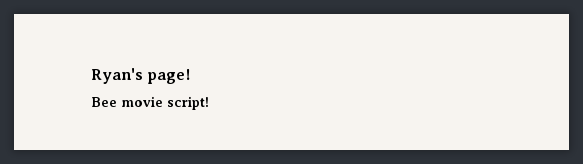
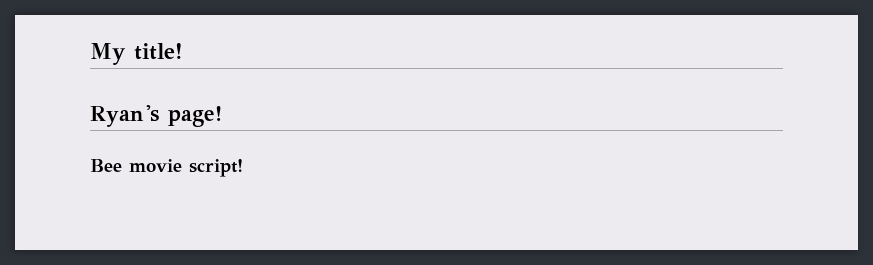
+ My title!

